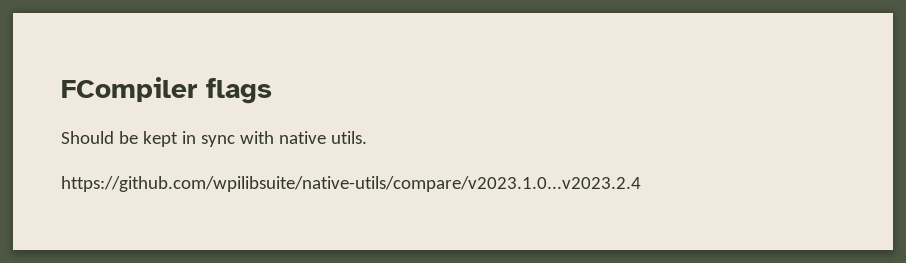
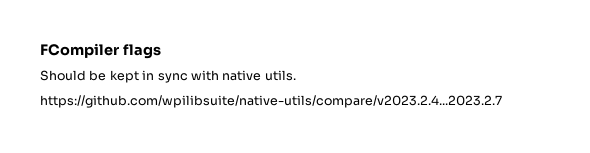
- https://github.com/wpilibsuite/native-utils/compare/v2023.1.0...v2023.2.4
+ https://github.com/wpilibsuite/native-utils/compare/v2023.2.4...2023.2.7

